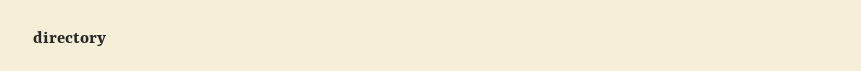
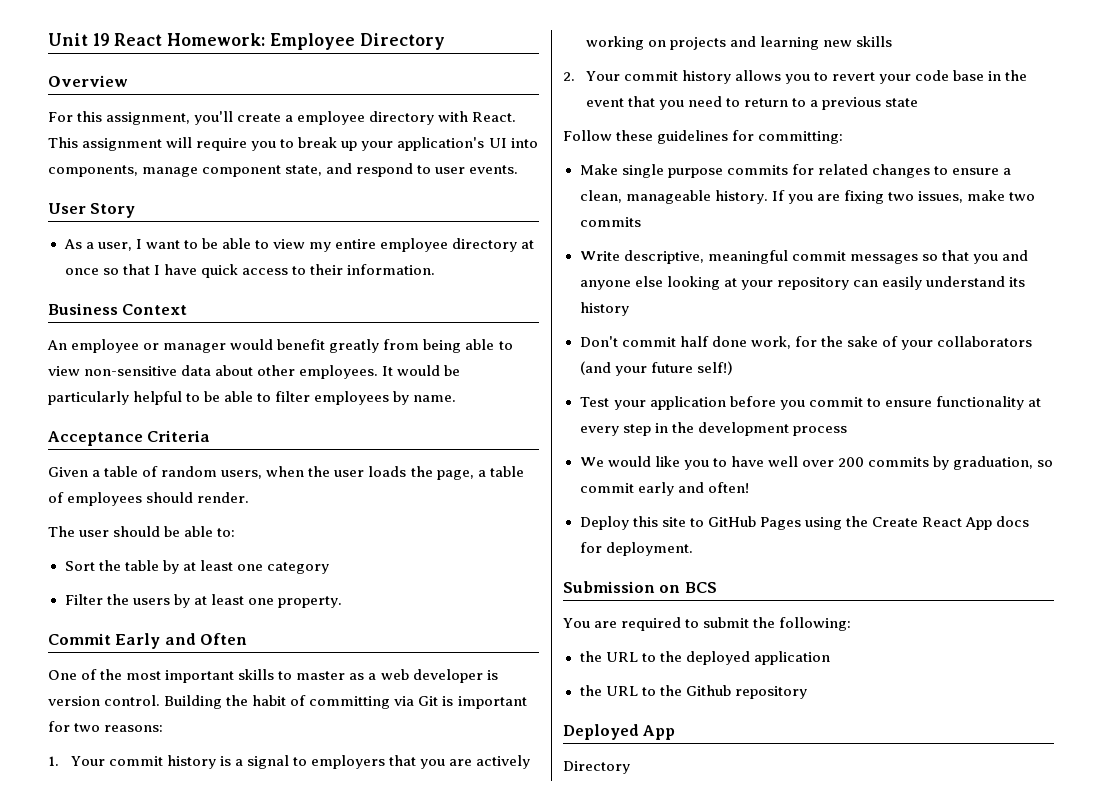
- directory
+ Unit 19 React Homework: Employee Directory
+ Overview
+ For this assignment, you'll create a employee directory with React. This assignment will require you to break up your application's UI into components, manage component state, and respond to user events.
+ User Story
+ As a user, I want to be able to view my entire employee directory at once so that I have quick access to their information.
+ Business Context
+ An employee or manager would benefit greatly from being able to view non-sensitive data about other employees. It would be particularly helpful to be able to filter employees by name.
+ Acceptance Criteria
+ Given a table of random users, when the user loads the page, a table of employees should render.
+ The user should be able to:
+ Sort the table by at least one category
+ Filter the users by at least one property.
+ Commit Early and Often
+ One of the most important skills to master as a web developer is version control. Building the habit of committing via Git is important for two reasons:
+ 1. Your commit history is a signal to employers that you are actively working on projects and learning new skills
+ 2. Your commit history allows you to revert your code base in the event that you need to return to a previous state
+ Follow these guidelines for committing:
+ Make single purpose commits for related changes to ensure a clean, manageable history. If you are fixing two issues, make two commits
+ Write descriptive, meaningful commit messages so that you and anyone else looking at your repository can easily understand its history
+ Don't commit half done work, for the sake of your collaborators (and your future self!)
+ Test your application before you commit to ensure functionality at every step in the development process
+ We would like you to have well over 200 commits by graduation, so commit early and often!
+ Deploy this site to GitHub Pages using the Create React App docs for deployment.
+ Submission on BCS
+ You are required to submit the following:
+ the URL to the deployed application
+ the URL to the Github repository
+ Deployed App
+ Directory

